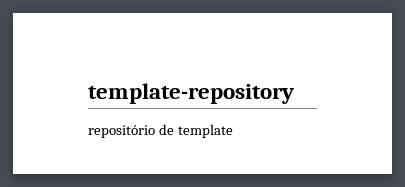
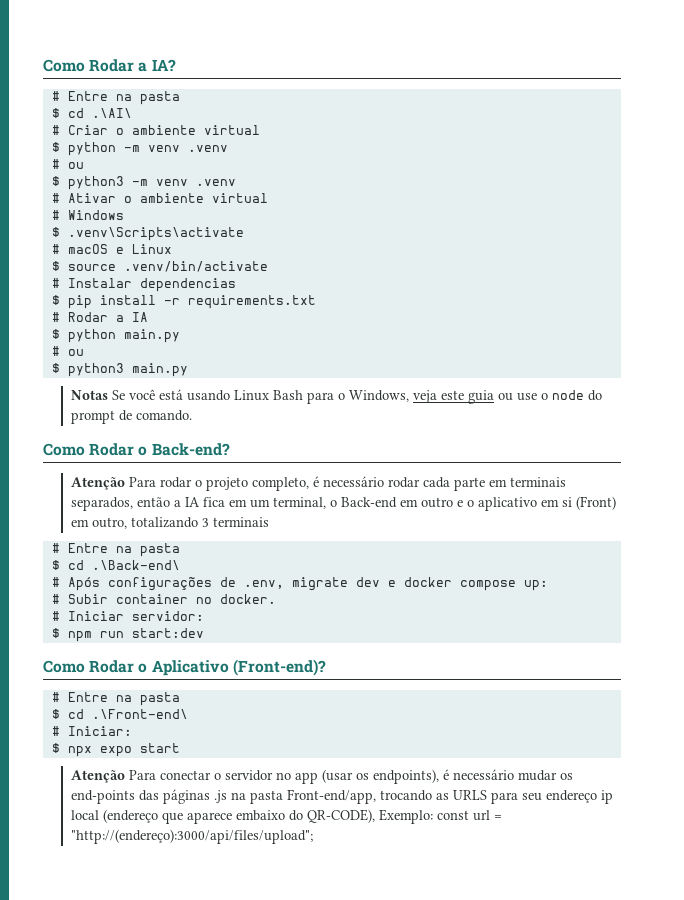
- template-repository
- repositório de template
+ Como Rodar a IA?
+ # Entre na pasta
+ $ cd .\AI\
+ # Criar o ambiente virtual
+ $ python -m venv .venv
+ # ou
+ $ python3 -m venv .venv
+ # Ativar o ambiente virtual
+ # Windows
+ $ .venv\Scripts\activate
+ # macOS e Linux
+ $ source .venv/bin/activate
+ # Instalar dependencias
+ $ pip install -r requirements.txt
+ # Rodar a IA
+ $ python main.py
+ # ou
+ $ python3 main.py
+ Notas Se você está usando Linux Bash para o Windows, veja este guia ou use o node do prompt de comando.
+ Como Rodar o Back-end?
+ Atenção Para rodar o projeto completo, é necessário rodar cada parte em terminais separados, então a IA fica em um terminal, o Back-end em outro e o aplicativo em si (Front) em outro, totalizando 3 terminais
+ # Entre na pasta
+ $ cd .\Back-end\
+ # Após configurações de .env, migrate dev e docker compose up:
+ # Subir container no docker.
+ # Iniciar servidor:
+ $ npm run start:dev
+ Como Rodar o Aplicativo (Front-end)?
+ # Entre na pasta
+ $ cd .\Front-end\
+ # Iniciar:
+ $ npx expo start
+ Atenção Para conectar o servidor no app (usar os endpoints), é necessário mudar os end-points das páginas .js na pasta Front-end/app, trocando as URLS para seu endereço ip local (endereço que aparece embaixo do QR-CODE), Exemplo: const url = "http://(endereço):3000/api/files/upload";

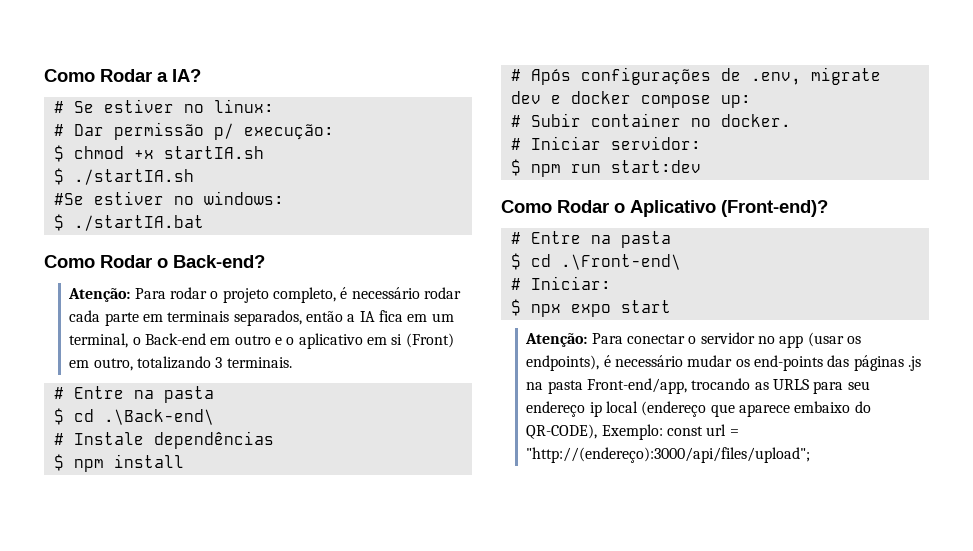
  Como Rodar a IA?
- # Entre na pasta
- $ cd .\AI\
- # Criar o ambiente virtual
- $ python -m venv .venv
- # ou
- $ python3 -m venv .venv
- # Ativar o ambiente virtual
- # Windows
- $ .venv\Scripts\activate
- # macOS e Linux
- $ source .venv/bin/activate
- # Instalar dependencias
- $ pip install -r requirements.txt
- # Rodar a IA
- $ python main.py
- # ou
- $ python3 main.py
- Notas Se você está usando Linux Bash para o Windows, veja este guia ou use o node do prompt de comando.
+ # Se estiver no linux:
+ # Dar permissão p/ execução:
+ $ chmod +x startIA.sh
+ $ ./startIA.sh
+ #Se estiver no windows:
+ $ ./startIA.bat
- Atenção Para rodar o projeto completo, é necessário rodar cada parte em terminais separados, então a IA fica em um terminal, o Back-end em outro e o aplicativo em si (Front) em outro, totalizando 3 terminais
+ Atenção: Para rodar o projeto completo, é necessário rodar cada parte em terminais separados, então a IA fica em um terminal, o Back-end em outro e o aplicativo em si (Front) em outro, totalizando 3 terminais.
+ # Instale dependências
+ $ npm install
- Atenção Para conectar o servidor no app (usar os endpoints), é necessário mudar os end-points das páginas .js na pasta Front-end/app, trocando as URLS para seu endereço ip local (endereço que aparece embaixo do QR-CODE), Exemplo: const url = "http://(endereço):3000/api/files/upload";
+ Atenção: Para conectar o servidor no app (usar os endpoints), é necessário mudar os end-points das páginas .js na pasta Front-end/app, trocando as URLS para seu endereço ip local (endereço que aparece embaixo do QR-CODE), Exemplo: const url = "http://(endereço):3000/api/files/upload";

